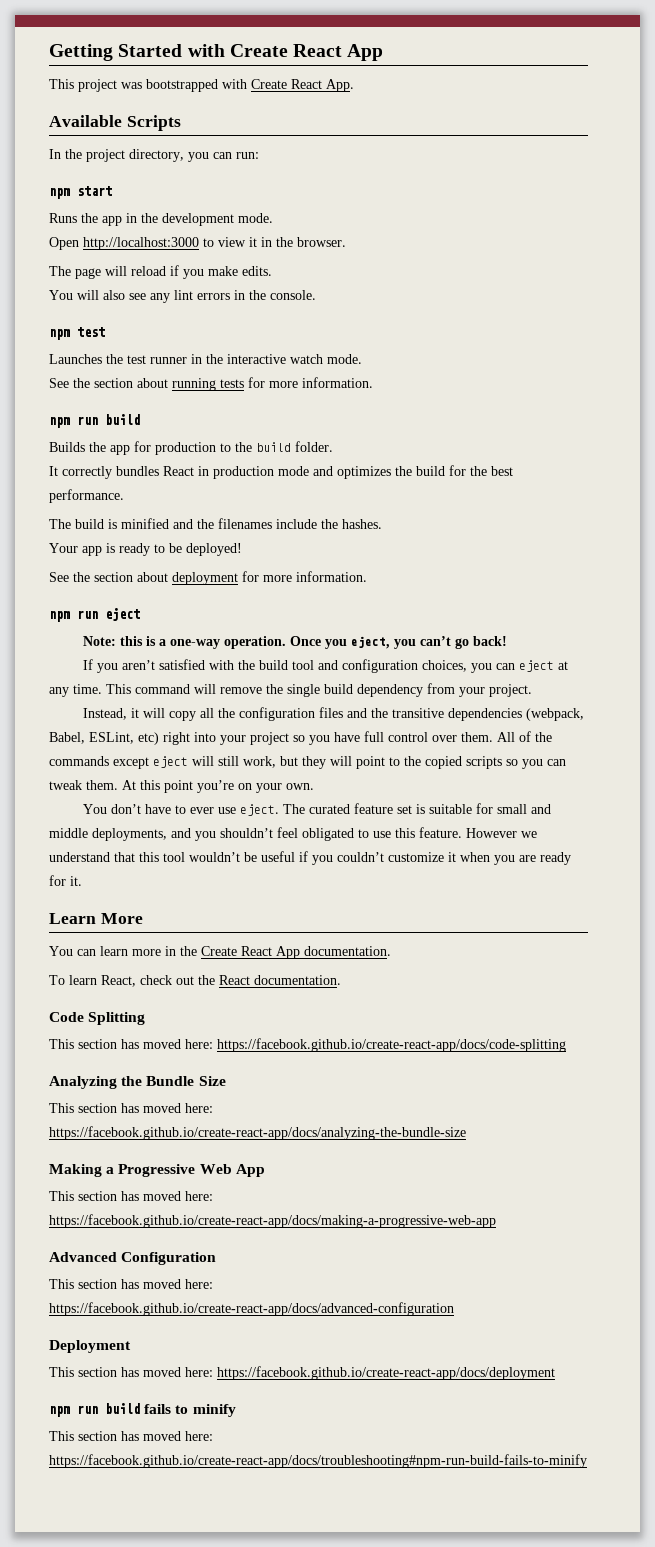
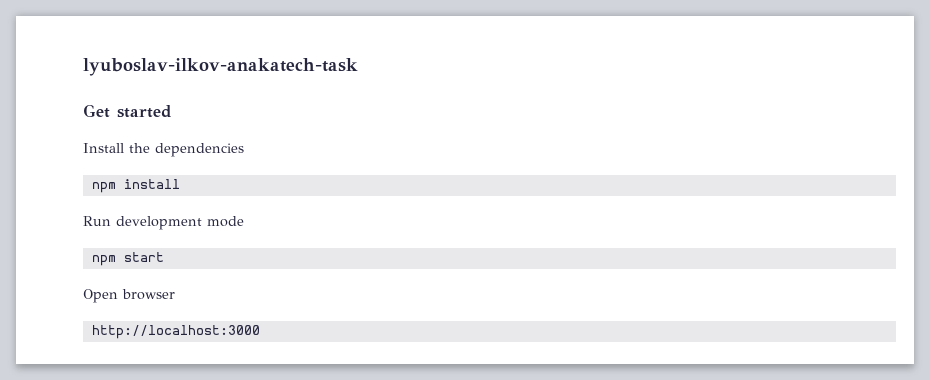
- Getting Started with Create React App
- This project was bootstrapped with Create React App.
- Available Scripts
- In the project directory, you can run:
+ lyuboslav-ilkov-anakatech-task
+ Get started
+ Install the dependencies
+ npm install
+ Run development mode
  npm start
- Runs the app in the development mode.
- Open http://localhost:3000 to view it in the browser.
- The page will reload if you make edits.
- You will also see any lint errors in the console.
- npm test
- Launches the test runner in the interactive watch mode.
- See the section about running tests for more information.
- npm run build
- Builds the app for production to the build folder.
- It correctly bundles React in production mode and optimizes the build for the best performance.
- The build is minified and the filenames include the hashes.
- Your app is ready to be deployed!
- See the section about deployment for more information.
- npm run eject
- Note: this is a one-way operation. Once you eject, you can’t go back!
- If you aren’t satisfied with the build tool and configuration choices, you can eject at any time. This command will remove the single build dependency from your project.
- Instead, it will copy all the configuration files and the transitive dependencies (webpack, Babel, ESLint, etc) right into your project so you have full control over them. All of the commands except eject will still work, but they will point to the copied scripts so you can tweak them. At this point you’re on your own.
- You don’t have to ever use eject. The curated feature set is suitable for small and middle deployments, and you shouldn’t feel obligated to use this feature. However we understand that this tool wouldn’t be useful if you couldn’t customize it when you are ready for it.
- Learn More
- You can learn more in the Create React App documentation.
- To learn React, check out the React documentation.
- Code Splitting
- This section has moved here: https://facebook.github.io/create-react-app/docs/code-splitting
- Analyzing the Bundle Size
- This section has moved here: https://facebook.github.io/create-react-app/docs/analyzing-the-bundle-size
- Making a Progressive Web App
- This section has moved here: https://facebook.github.io/create-react-app/docs/making-a-progressive-web-app
- Advanced Configuration
- This section has moved here: https://facebook.github.io/create-react-app/docs/advanced-configuration
- Deployment
- This section has moved here: https://facebook.github.io/create-react-app/docs/deployment
- npm run build fails to minify
- This section has moved here: https://facebook.github.io/create-react-app/docs/troubleshooting#npm-run-build-fails-to-minify
+ Open browser
+ http://localhost:3000

